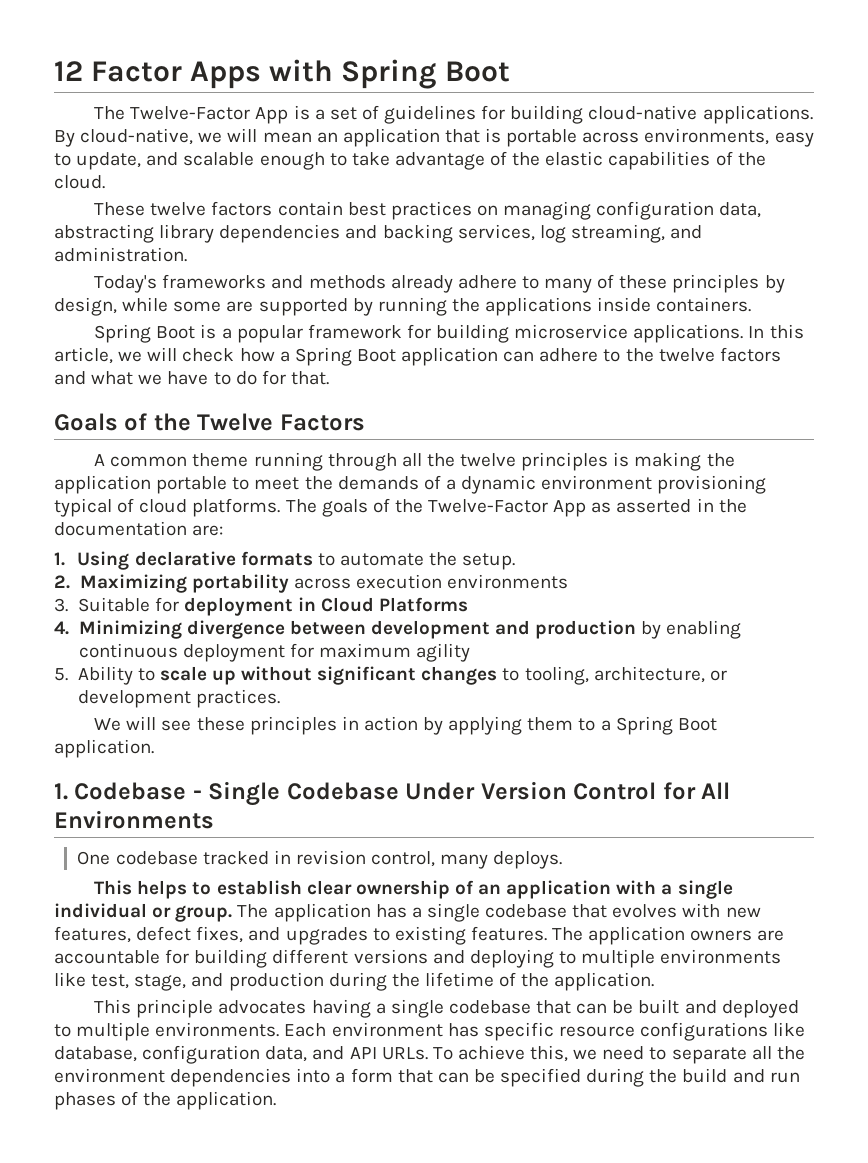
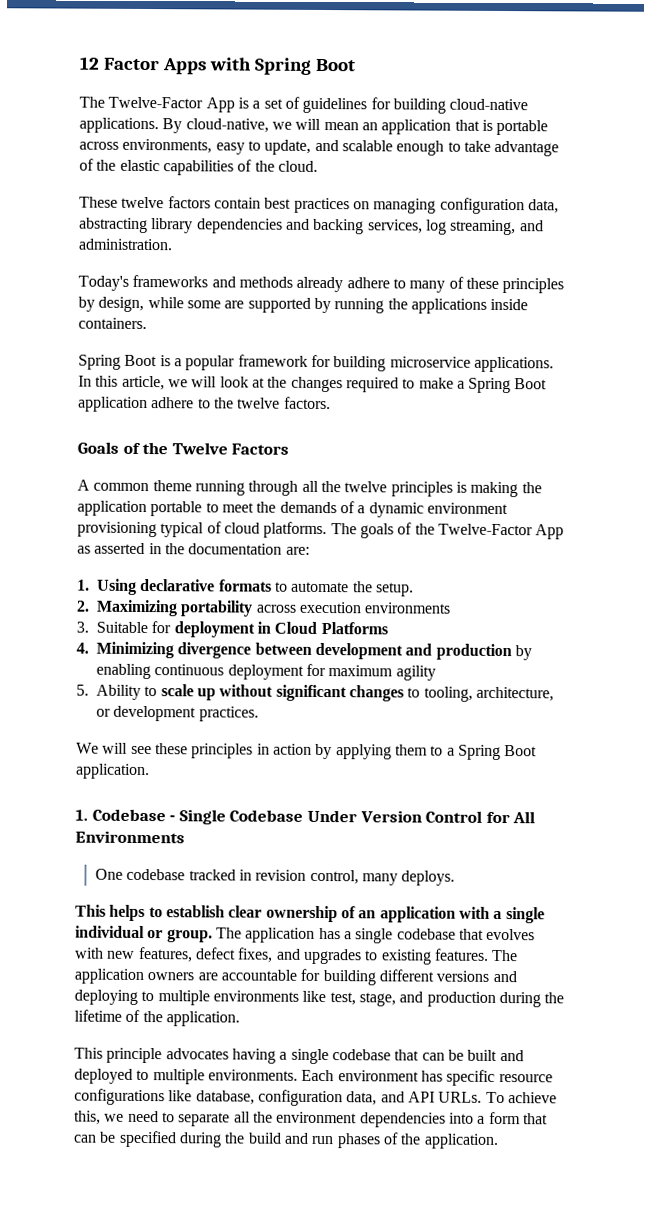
- In this article, we will check how a Spring Boot application can adhere to the twelve factors and what we have to do for that.
+ In this article, we will look at the changes required to make a Spring Boot application adhere to the twelve factors.

